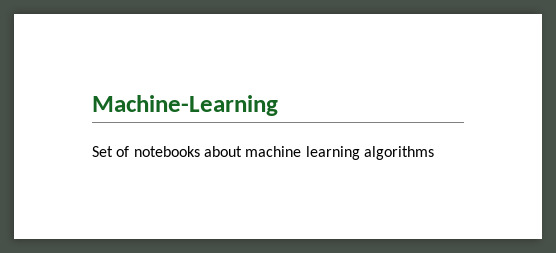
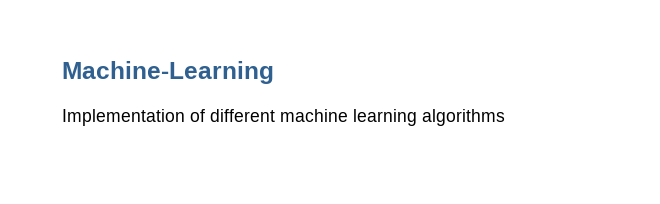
- Set of notebooks about machine learning algorithms
+ Implementation of different machine learning algorithms

